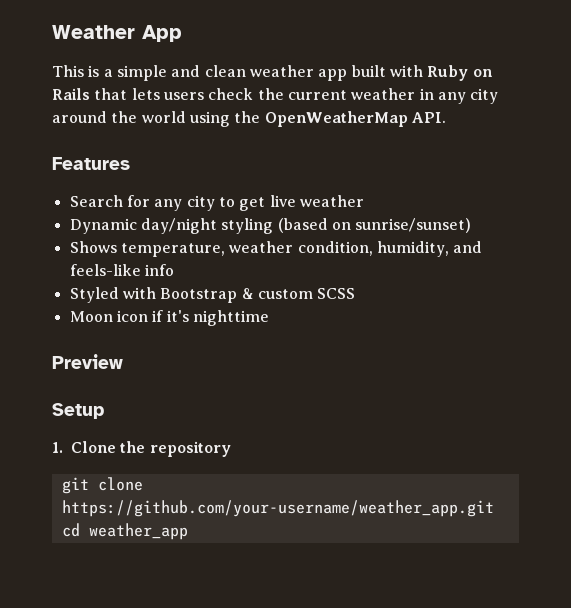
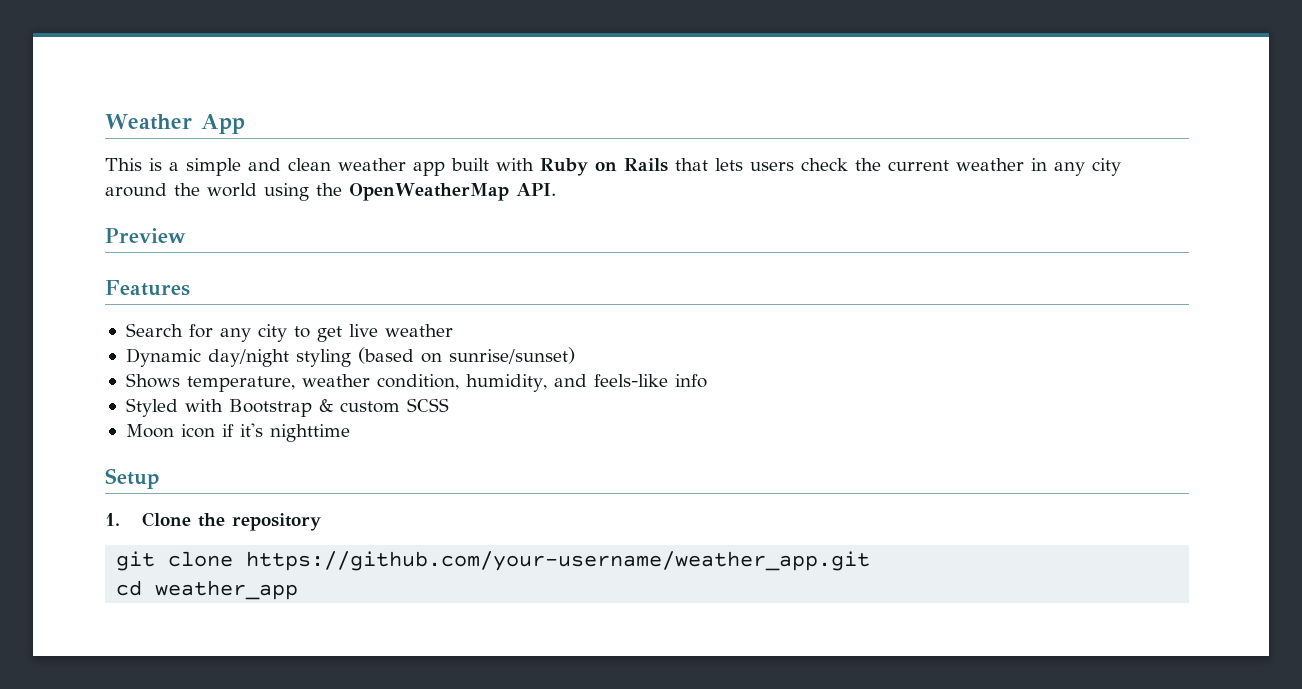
+ Preview
- Preview

